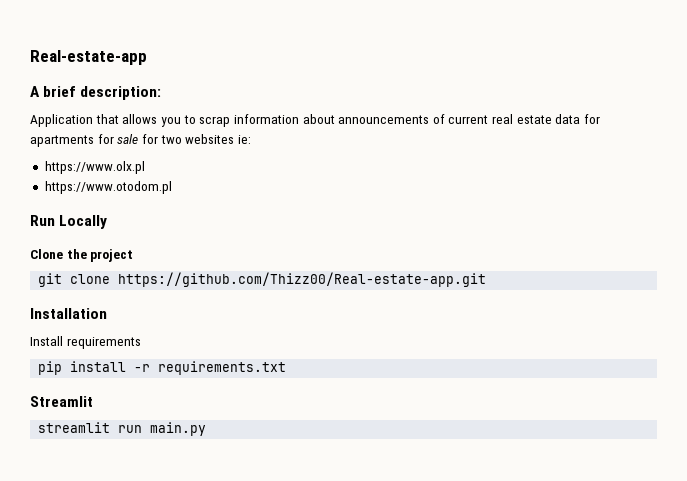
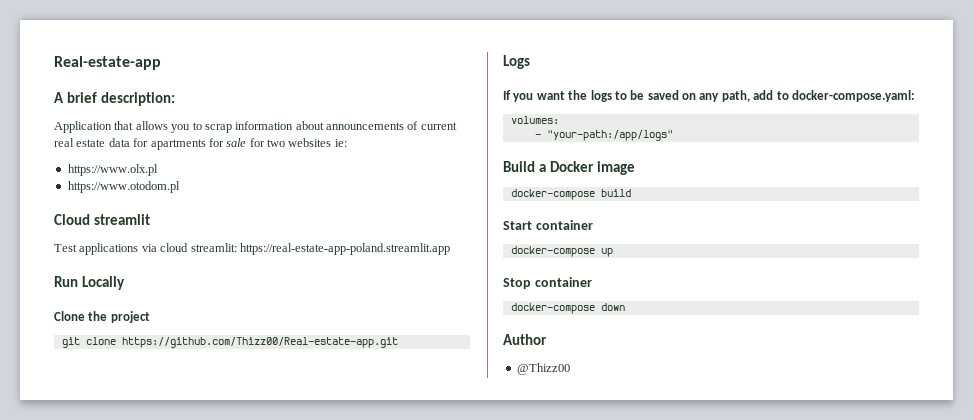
+ Cloud streamlit
+ Test applications via cloud streamlit: https://real-estate-app-poland.streamlit.app
- Installation
- Install requirements
- pip install -r requirements.txt
- Streamlit
- streamlit run main.py
+ Logs
+ If you want the logs to be saved on any path, add to docker-compose.yaml:
+ volumes:
+ - "your-path:/app/logs"
+ Build a Docker image
+ docker-compose build
+ Start container
+ docker-compose up
+ Stop container
+ docker-compose down
+ Author
+ @Thizz00

